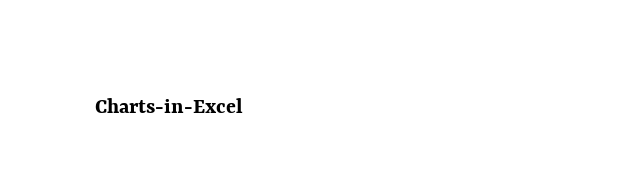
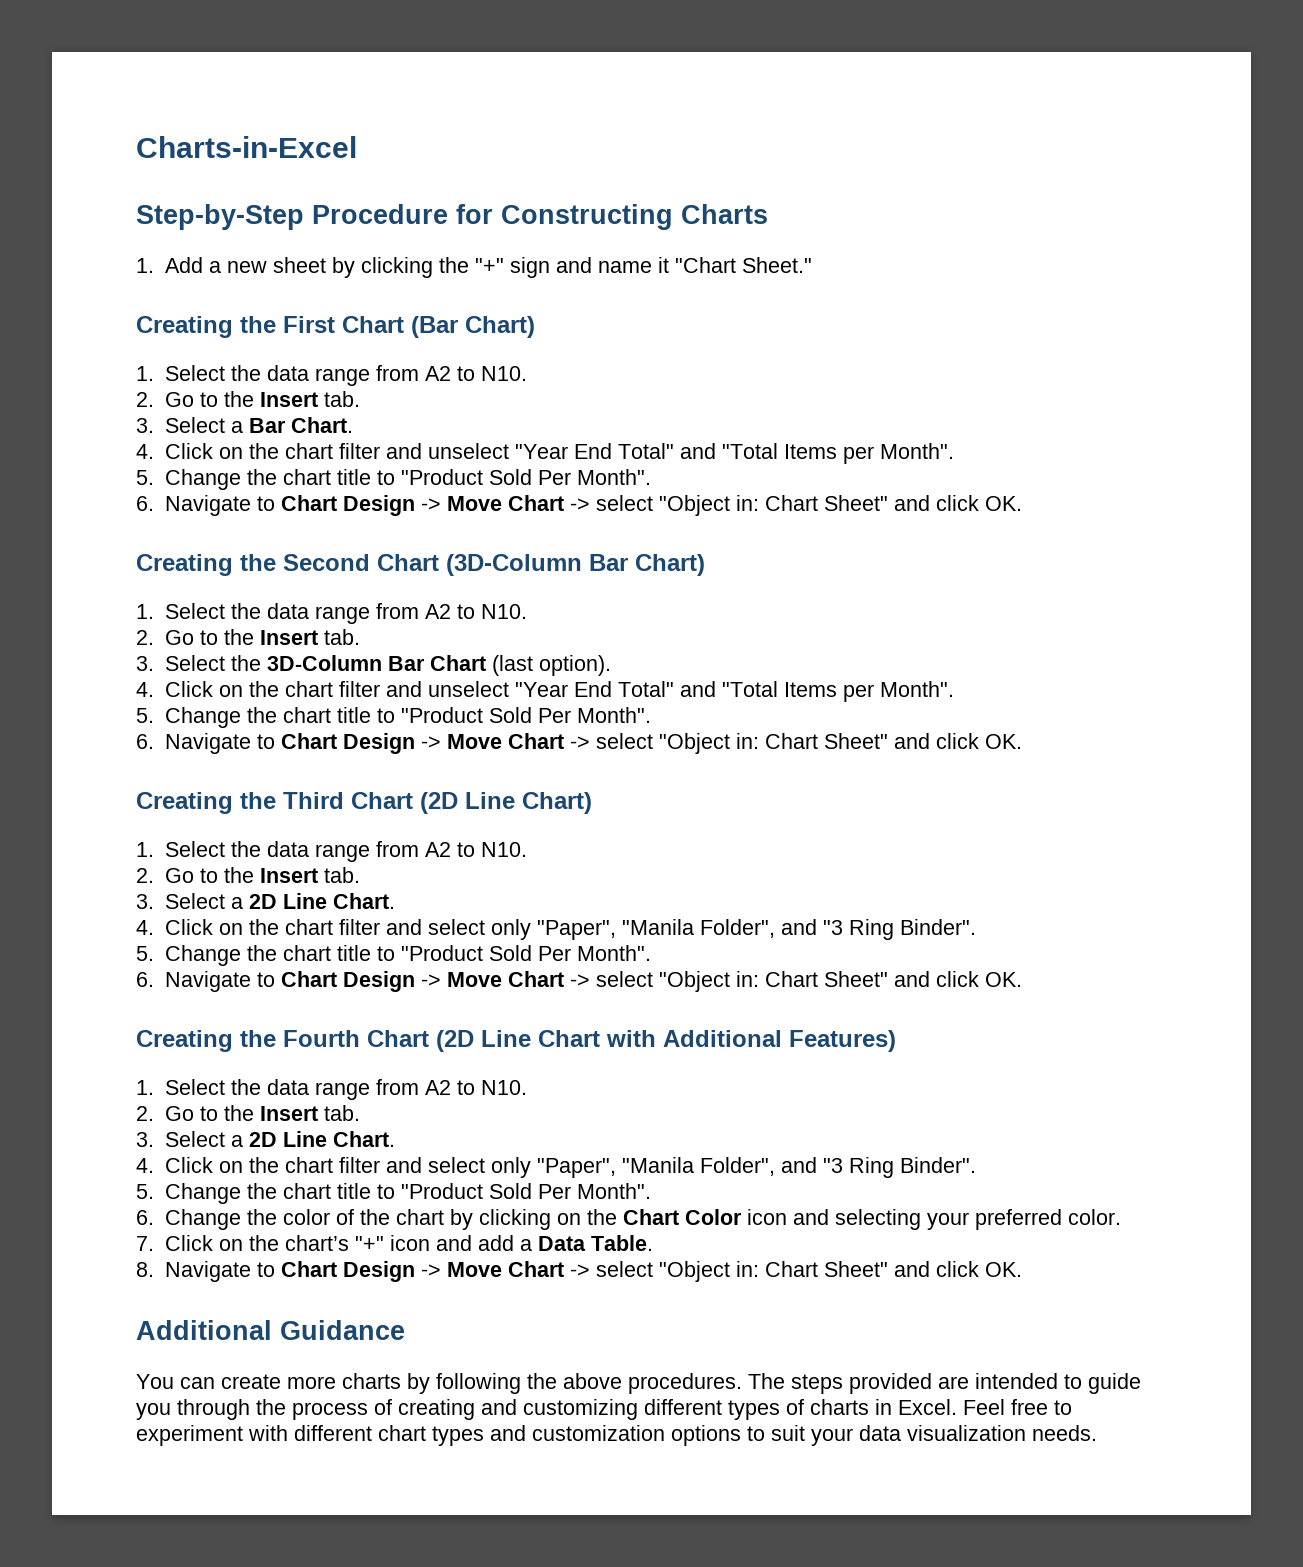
+ Step-by-Step Procedure for Constructing Charts
+ 1. Add a new sheet by clicking the "+" sign and name it "Chart Sheet."
+ Creating the First Chart (Bar Chart)
+ 1. Select the data range from A2 to N10.
+ 2. Go to the Insert tab.
+ 3. Select a Bar Chart.
+ 4. Click on the chart filter and unselect "Year End Total" and "Total Items per Month".
+ 5. Change the chart title to "Product Sold Per Month".
+ 6. Navigate to Chart Design -> Move Chart -> select "Object in: Chart Sheet" and click OK.
+ Creating the Second Chart (3D-Column Bar Chart)
+ 1. Select the data range from A2 to N10.
+ 2. Go to the Insert tab.
+ 3. Select the 3D-Column Bar Chart (last option).
+ 4. Click on the chart filter and unselect "Year End Total" and "Total Items per Month".
+ 5. Change the chart title to "Product Sold Per Month".
+ 6. Navigate to Chart Design -> Move Chart -> select "Object in: Chart Sheet" and click OK.
+ Creating the Third Chart (2D Line Chart)
+ 1. Select the data range from A2 to N10.
+ 2. Go to the Insert tab.
+ 3. Select a 2D Line Chart.
+ 4. Click on the chart filter and select only "Paper", "Manila Folder", and "3 Ring Binder".
+ 5. Change the chart title to "Product Sold Per Month".
+ 6. Navigate to Chart Design -> Move Chart -> select "Object in: Chart Sheet" and click OK.
+ Creating the Fourth Chart (2D Line Chart with Additional Features)
+ 1. Select the data range from A2 to N10.
+ 2. Go to the Insert tab.
+ 3. Select a 2D Line Chart.
+ 4. Click on the chart filter and select only "Paper", "Manila Folder", and "3 Ring Binder".
+ 5. Change the chart title to "Product Sold Per Month".
+ 6. Change the color of the chart by clicking on the Chart Color icon and selecting your preferred color.
+ 7. Click on the chart’s "+" icon and add a Data Table.
+ 8. Navigate to Chart Design -> Move Chart -> select "Object in: Chart Sheet" and click OK.
+ Additional Guidance
+ You can create more charts by following the above procedures. The steps provided are intended to guide you through the process of creating and customizing different types of charts in Excel. Feel free to experiment with different chart types and customization options to suit your data visualization needs.

